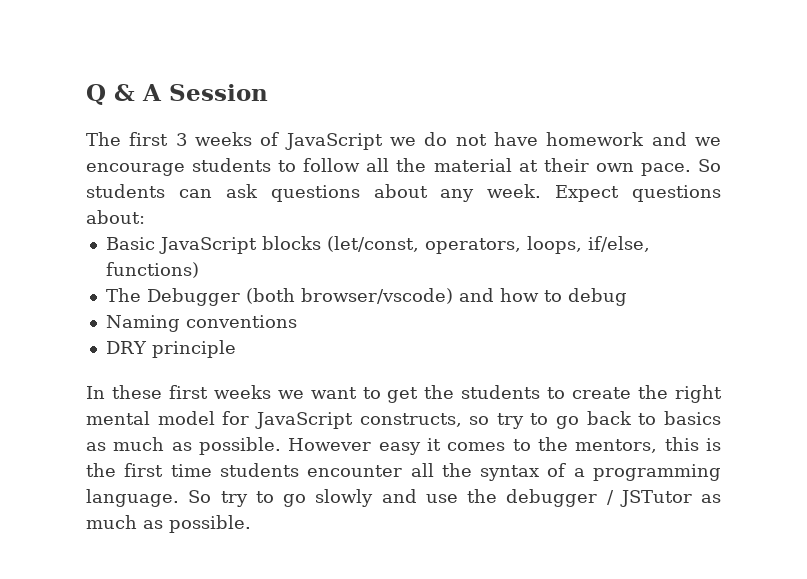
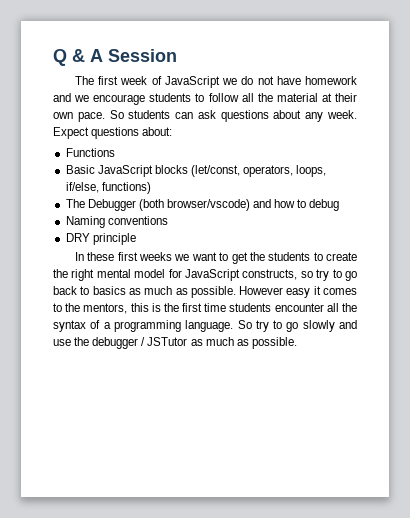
- The first 3 weeks of JavaScript we do not have homework and we encourage students to follow all the material at their own pace.
+ The first week of JavaScript we do not have homework and we encourage students to follow all the material at their own pace.
+ Functions

